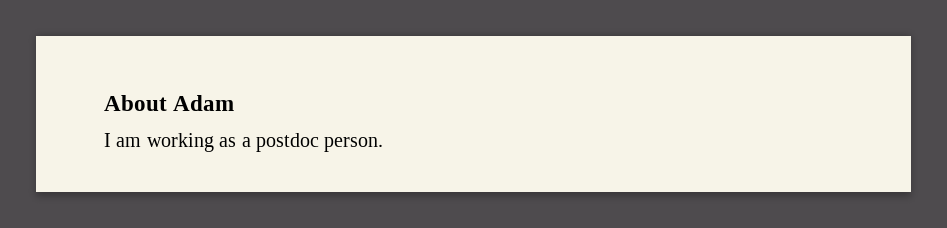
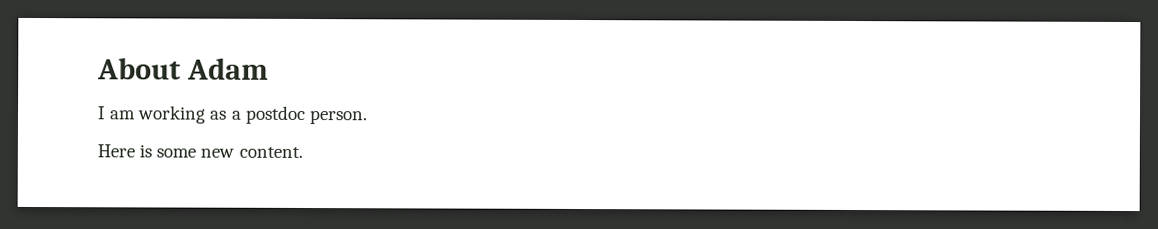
+ Here is some new content.

